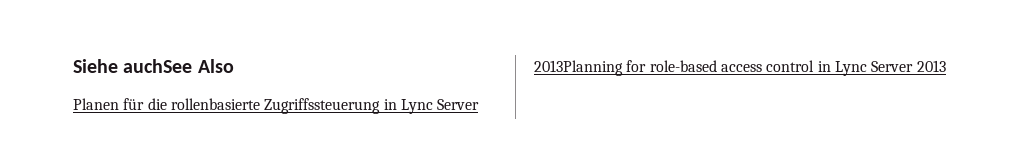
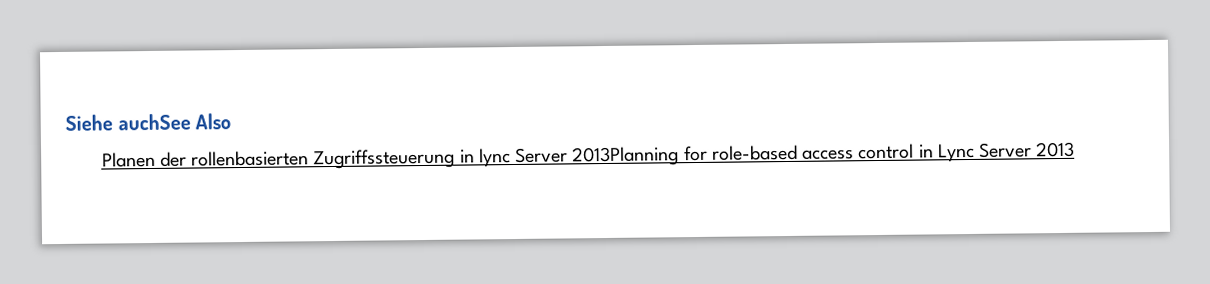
- Planen für die rollenbasierte Zugriffssteuerung in Lync Server 2013Planning for role-based access control in Lync Server 2013
+ Planen der rollenbasierten Zugriffssteuerung in lync Server 2013Planning for role-based access control in Lync Server 2013

